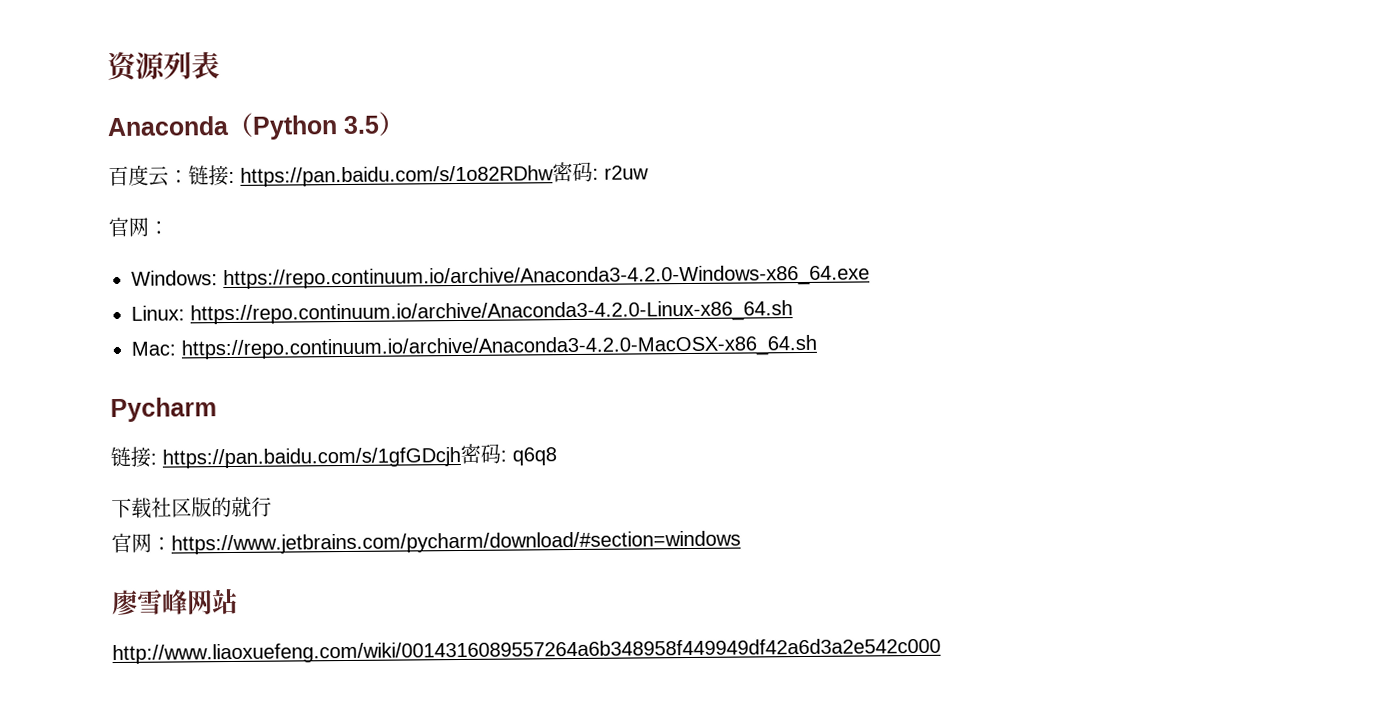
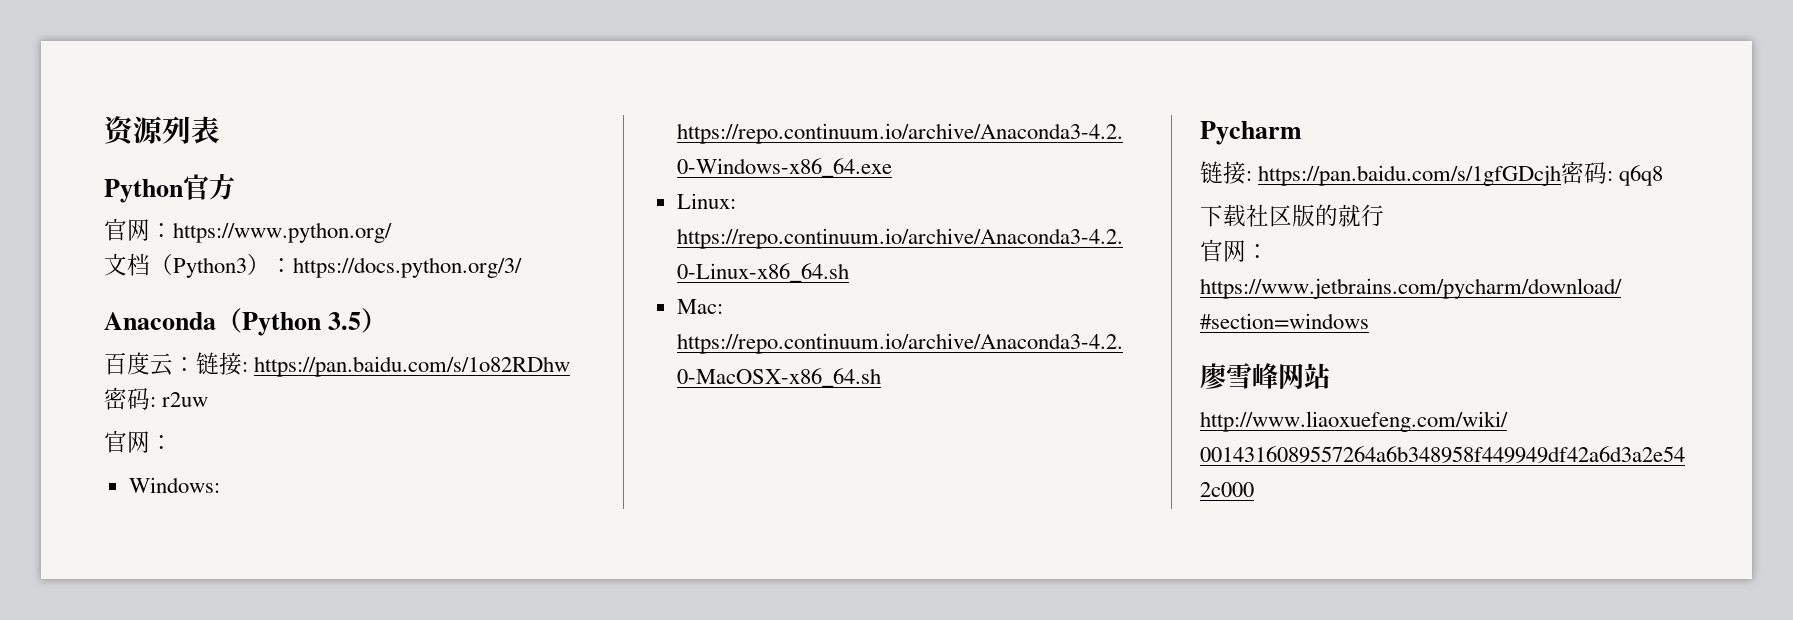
+ Python官方
+ 官网：https://www.python.org/
+ 文档（Python3）：https://docs.python.org/3/

